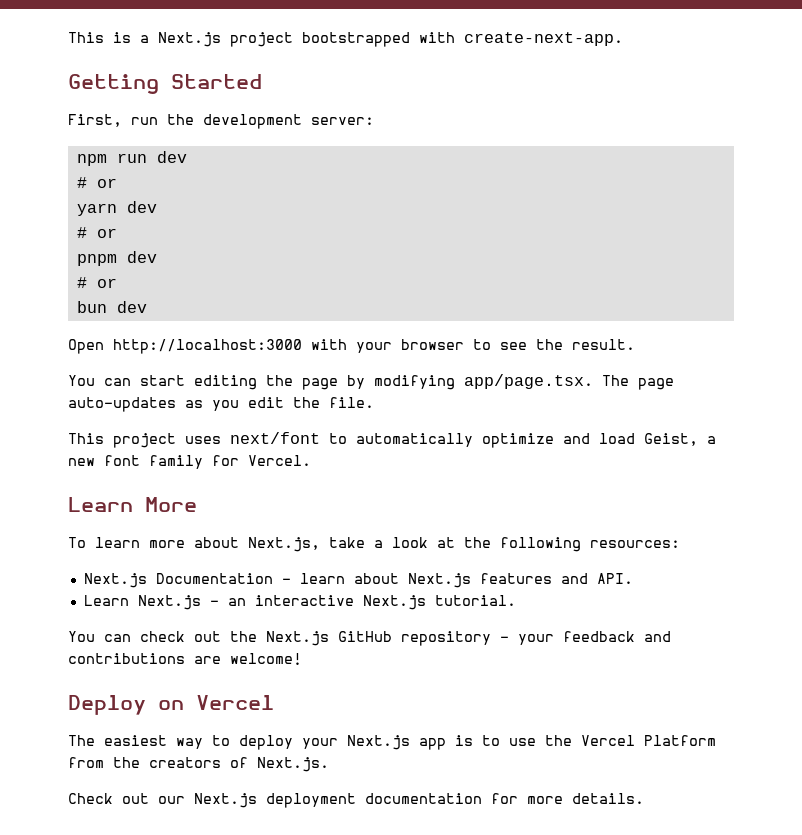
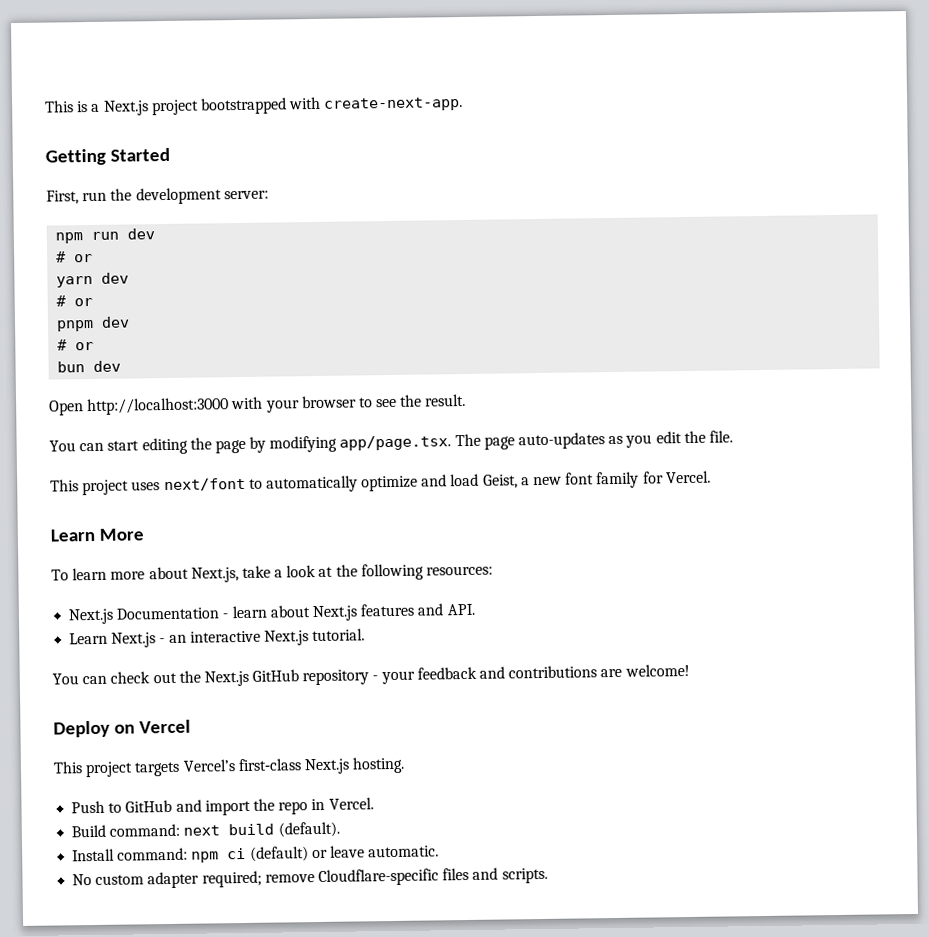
- The easiest way to deploy your Next.js app is to use the Vercel Platform from the creators of Next.js.
- Check out our Next.js deployment documentation for more details.
+ This project targets Vercel’s first‑class Next.js hosting.
+ Push to GitHub and import the repo in Vercel.
+ Build command: next build (default).
+ Install command: npm ci (default) or leave automatic.
+ No custom adapter required; remove Cloudflare-specific files and scripts.

